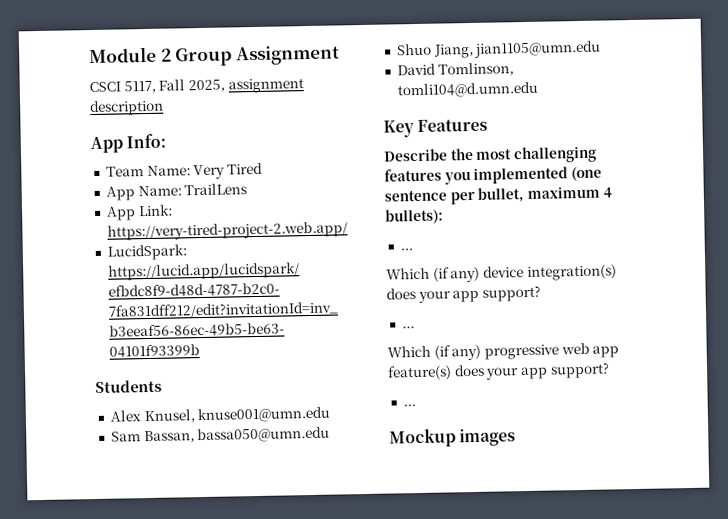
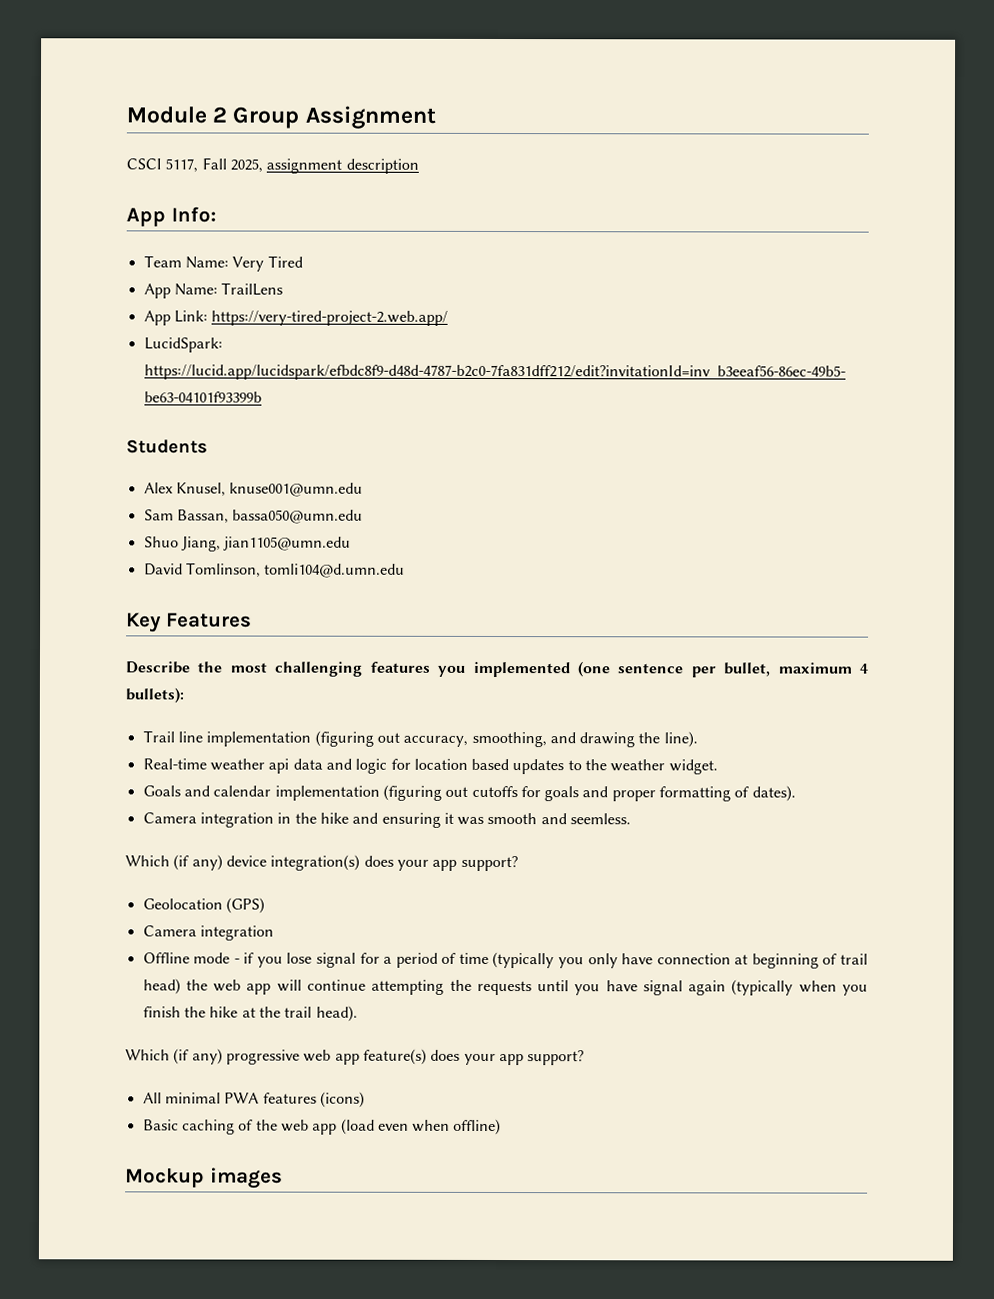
  Describe the most challenging features you implemented (one sentence per bullet, maximum 4 bullets):
- ...
+ Trail line implementation (figuring out accuracy, smoothing, and drawing the line).
+ Real-time weather api data and logic for location based updates to the weather widget.
+ Goals and calendar implementation (figuring out cutoffs for goals and proper formatting of dates).
+ Camera integration in the hike and ensuring it was smooth and seemless.
  Which (if any) device integration(s) does your app support?
- ...
+ Geolocation (GPS)
+ Camera integration
+ Offline mode - if you lose signal for a period of time (typically you only have connection at beginning of trail head) the web app will continue attempting the requests until you have signal again (typically when you finish the hike at the trail head).
  Which (if any) progressive web app feature(s) does your app support?
- ...
+ All minimal PWA features (icons)
+ Basic caching of the web app (load even when offline)

